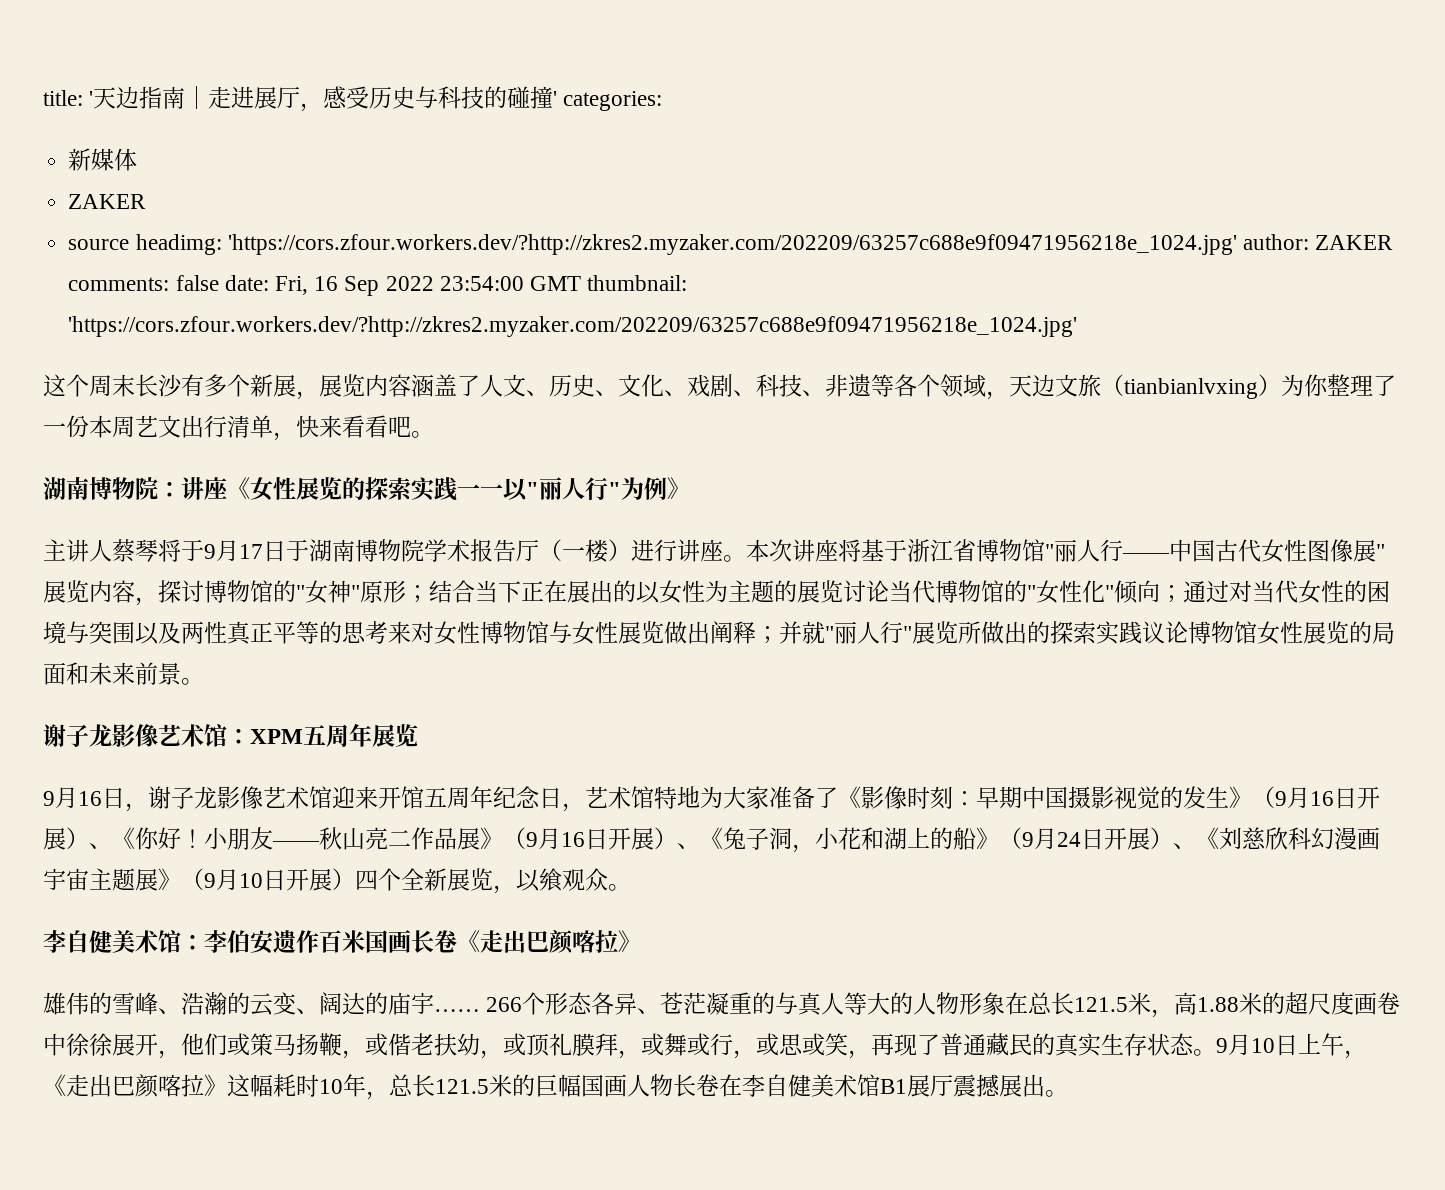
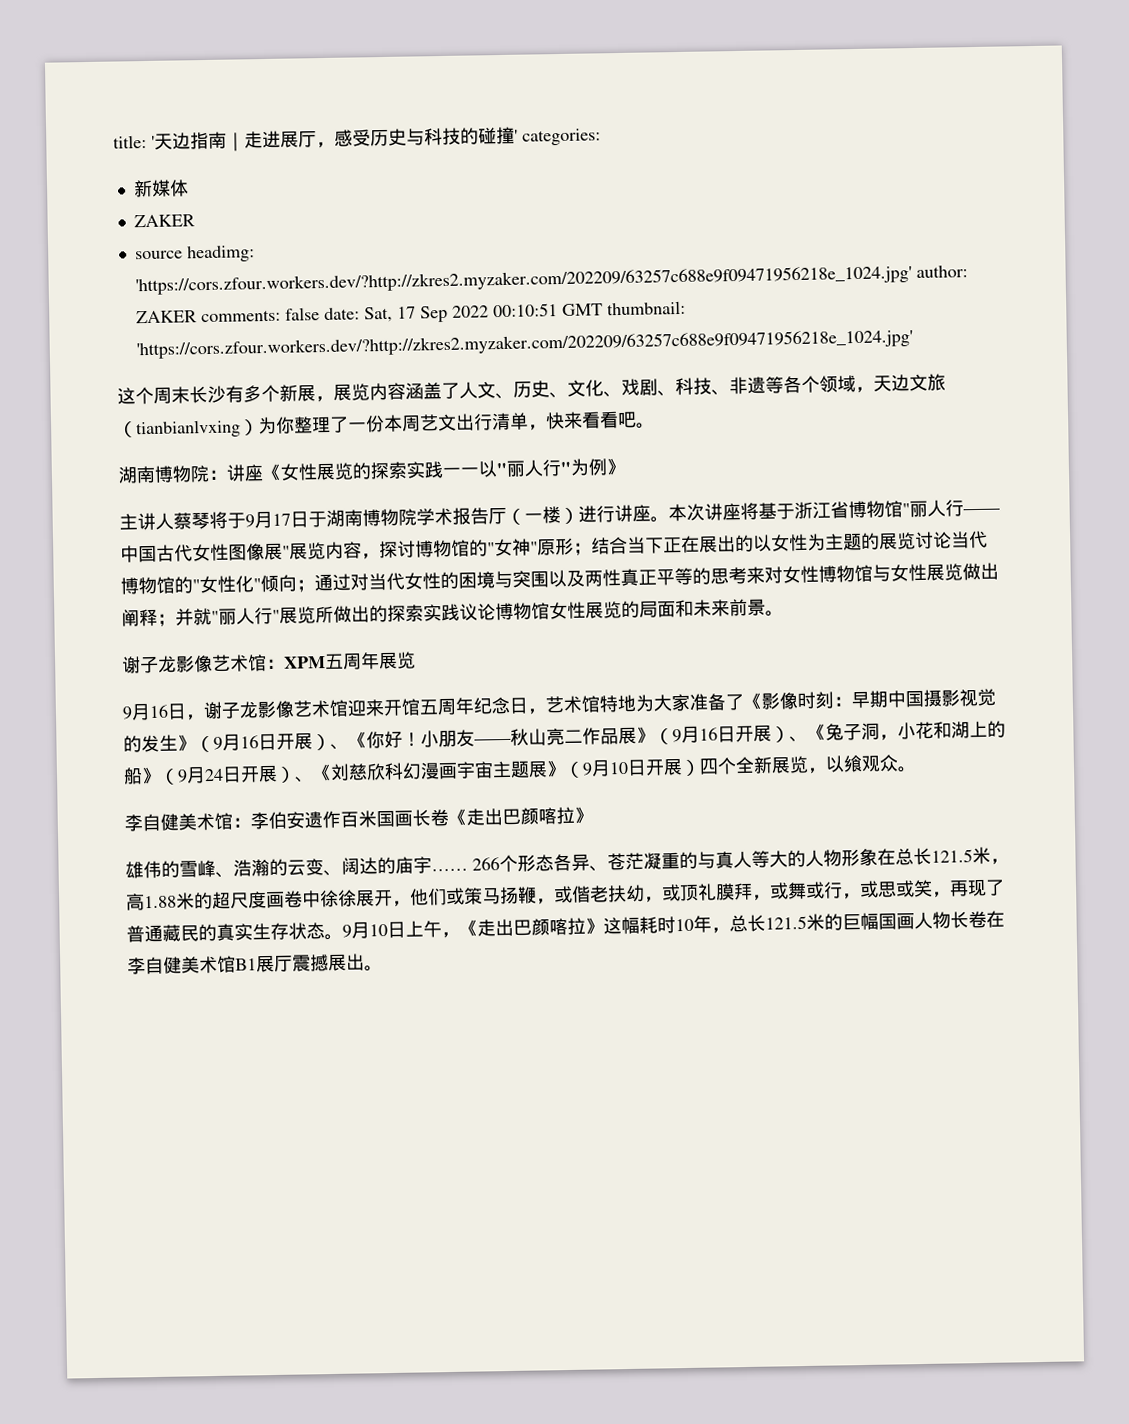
- source headimg: 'https://cors.zfour.workers.dev/?http://zkres2.myzaker.com/202209/63257c688e9f09471956218e_1024.jpg' author: ZAKER comments: false date: Fri, 16 Sep 2022 23:54:00 GMT thumbnail: 'https://cors.zfour.workers.dev/?http://zkres2.myzaker.com/202209/63257c688e9f09471956218e_1024.jpg'
+ source headimg: 'https://cors.zfour.workers.dev/?http://zkres2.myzaker.com/202209/63257c688e9f09471956218e_1024.jpg' author: ZAKER comments: false date: Sat, 17 Sep 2022 00:10:51 GMT thumbnail: 'https://cors.zfour.workers.dev/?http://zkres2.myzaker.com/202209/63257c688e9f09471956218e_1024.jpg'

